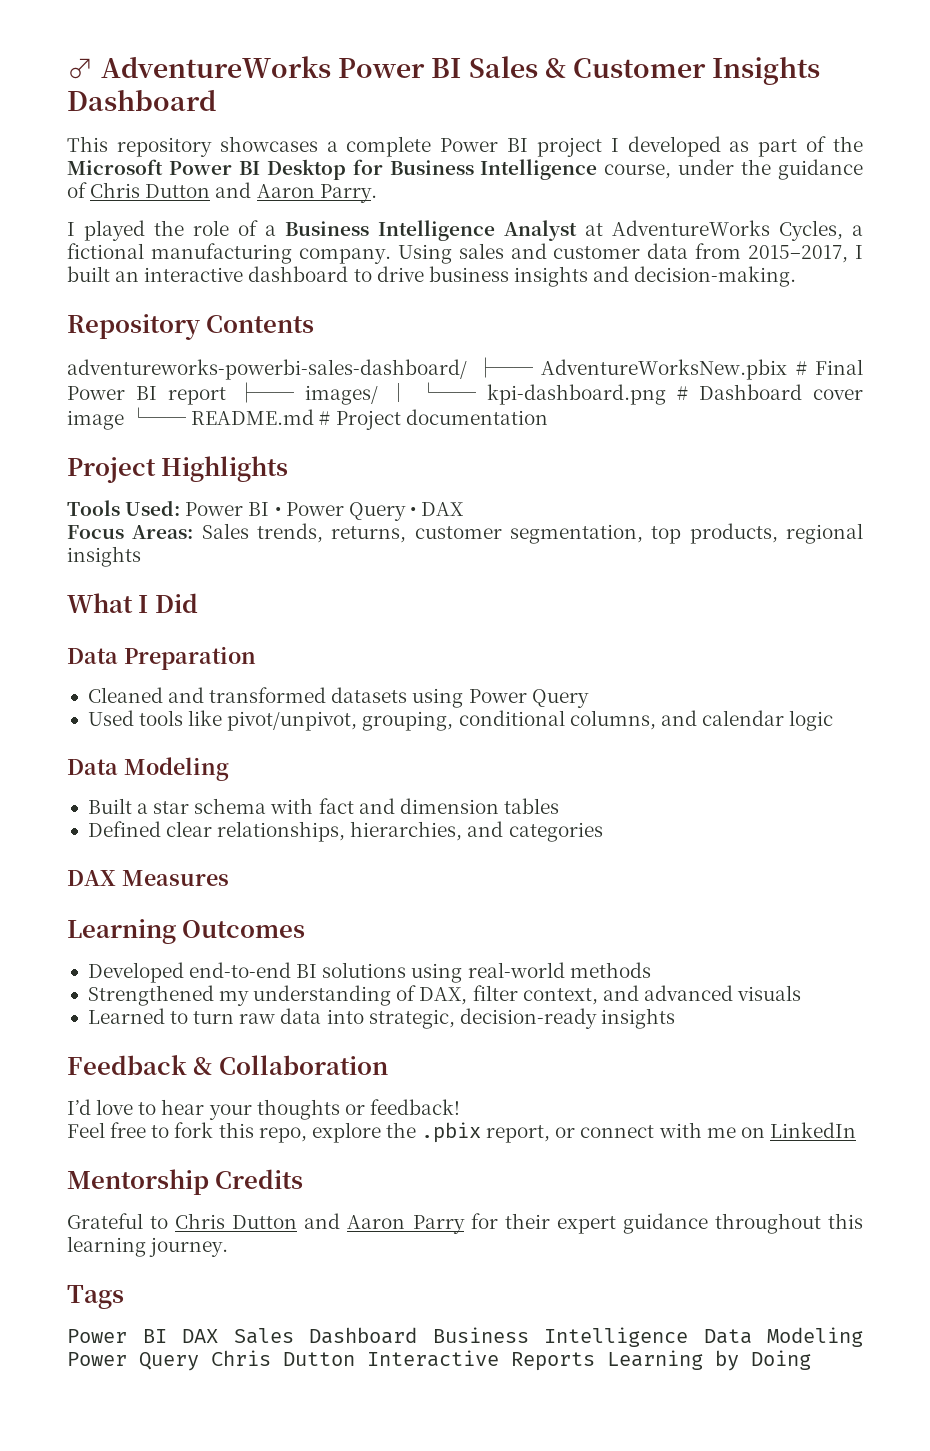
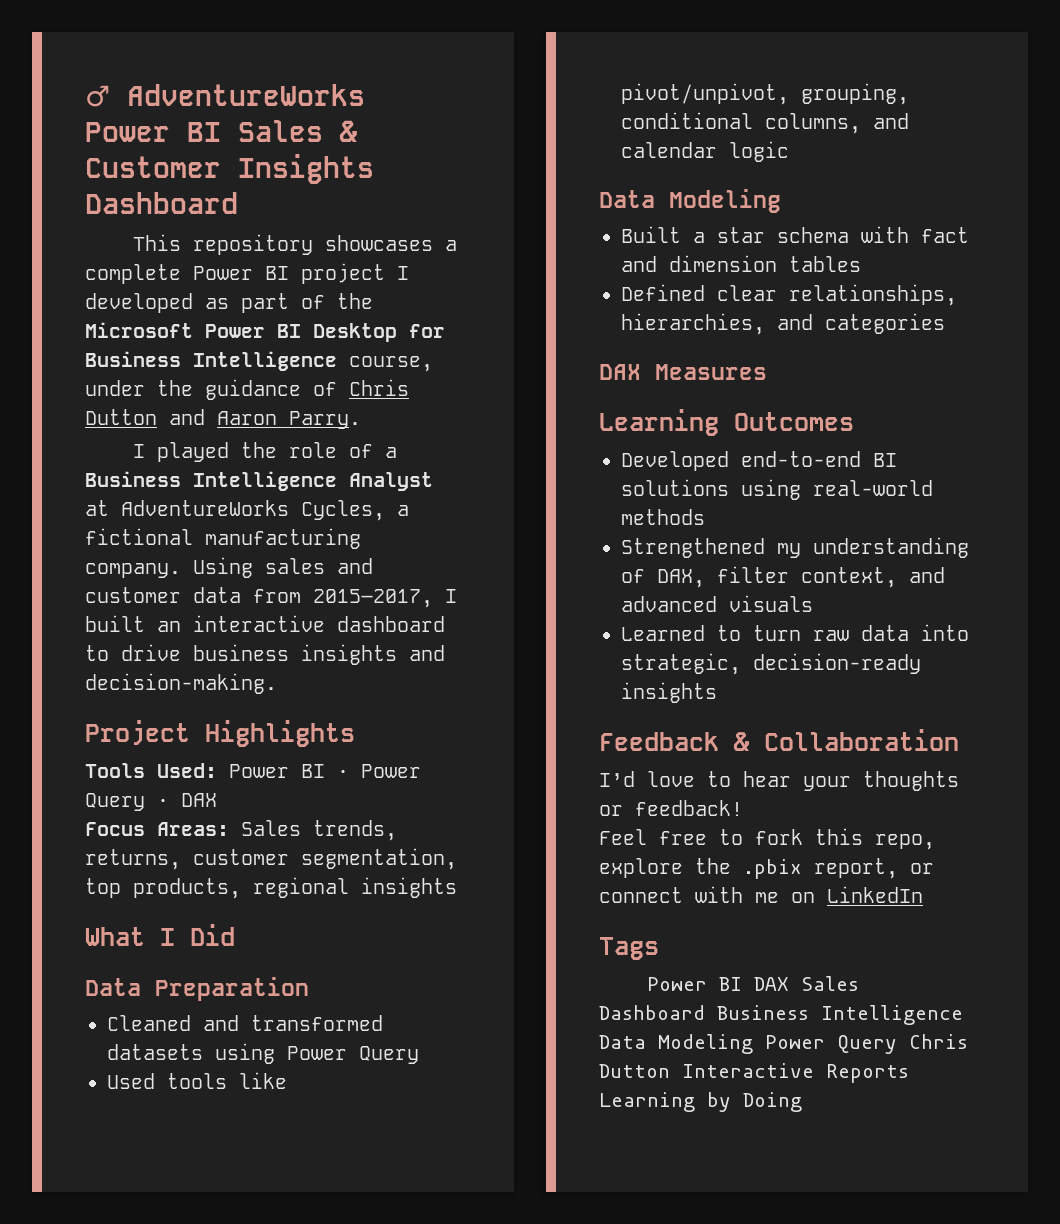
- Repository Contents
- adventureworks-powerbi-sales-dashboard/ ├── AdventureWorksNew.pbix # Final Power BI report ├── images/ │ └── kpi-dashboard.png # Dashboard cover image └── README.md # Project documentation
- Mentorship Credits
- Grateful to Chris Dutton and Aaron Parry for their expert guidance throughout this learning journey.

